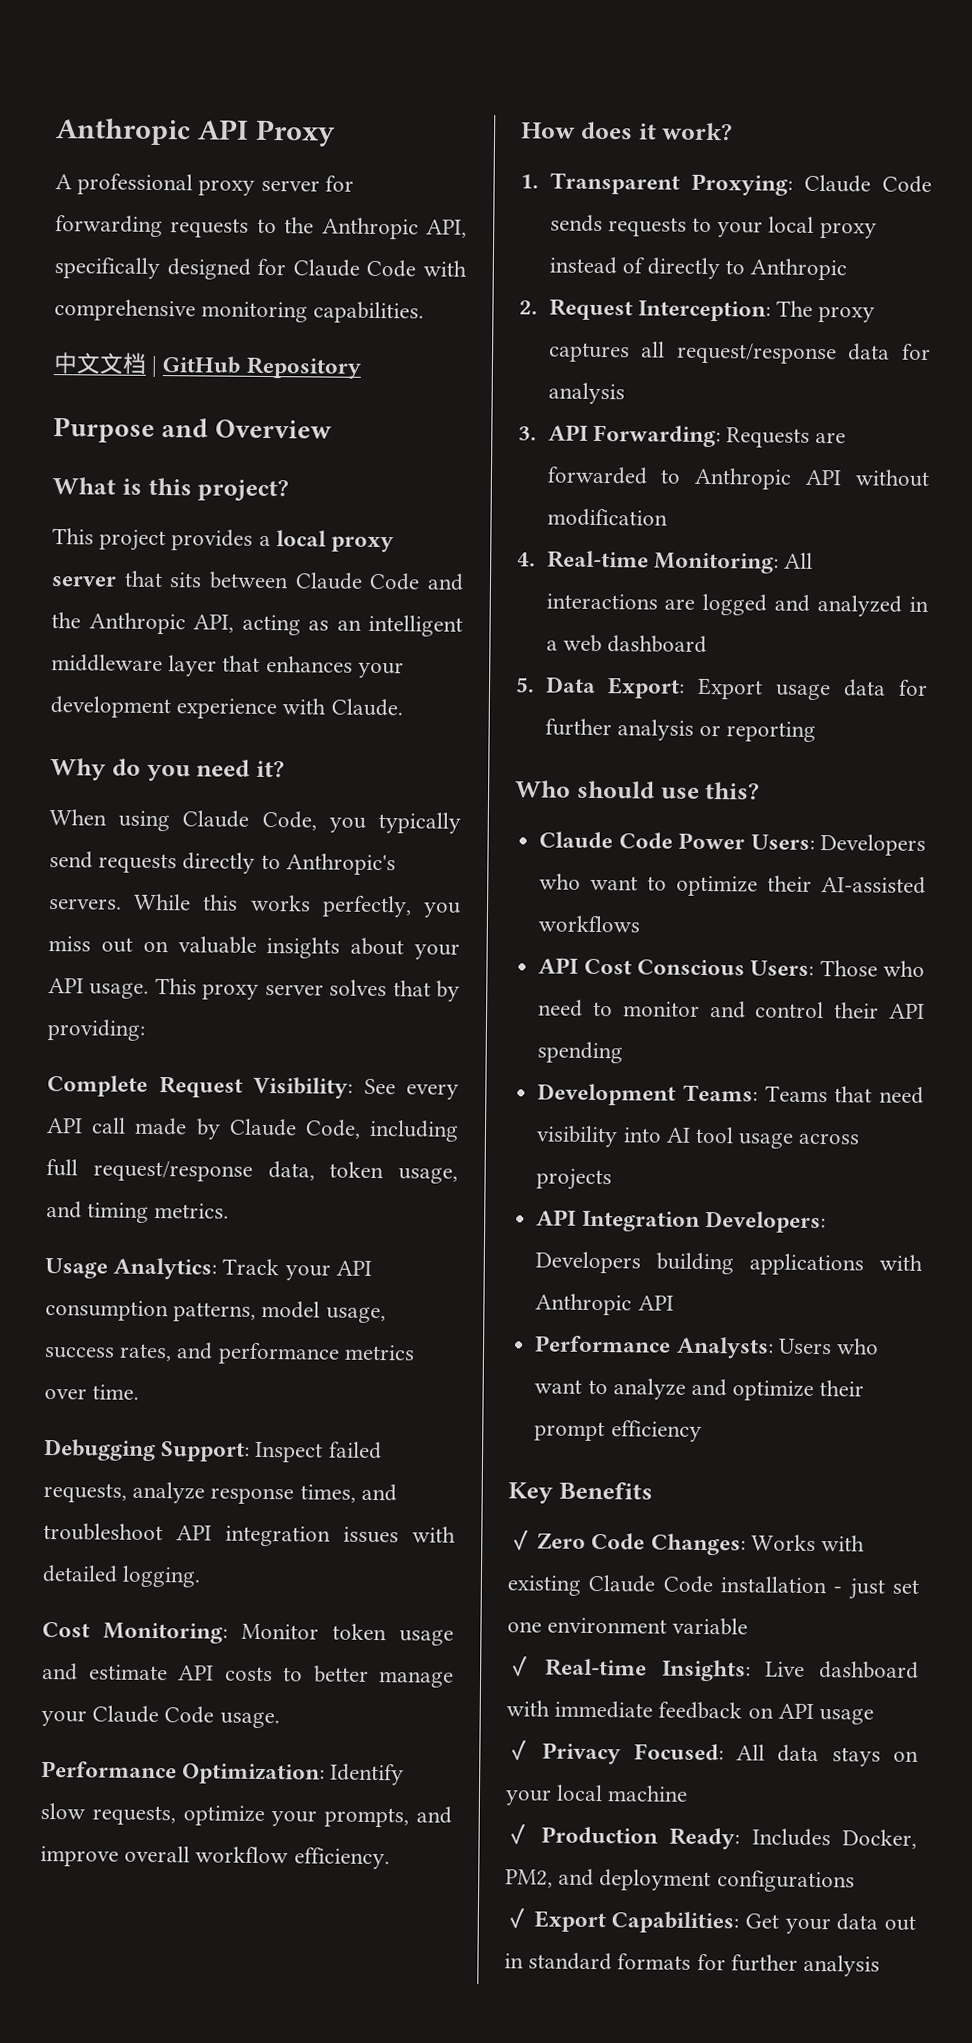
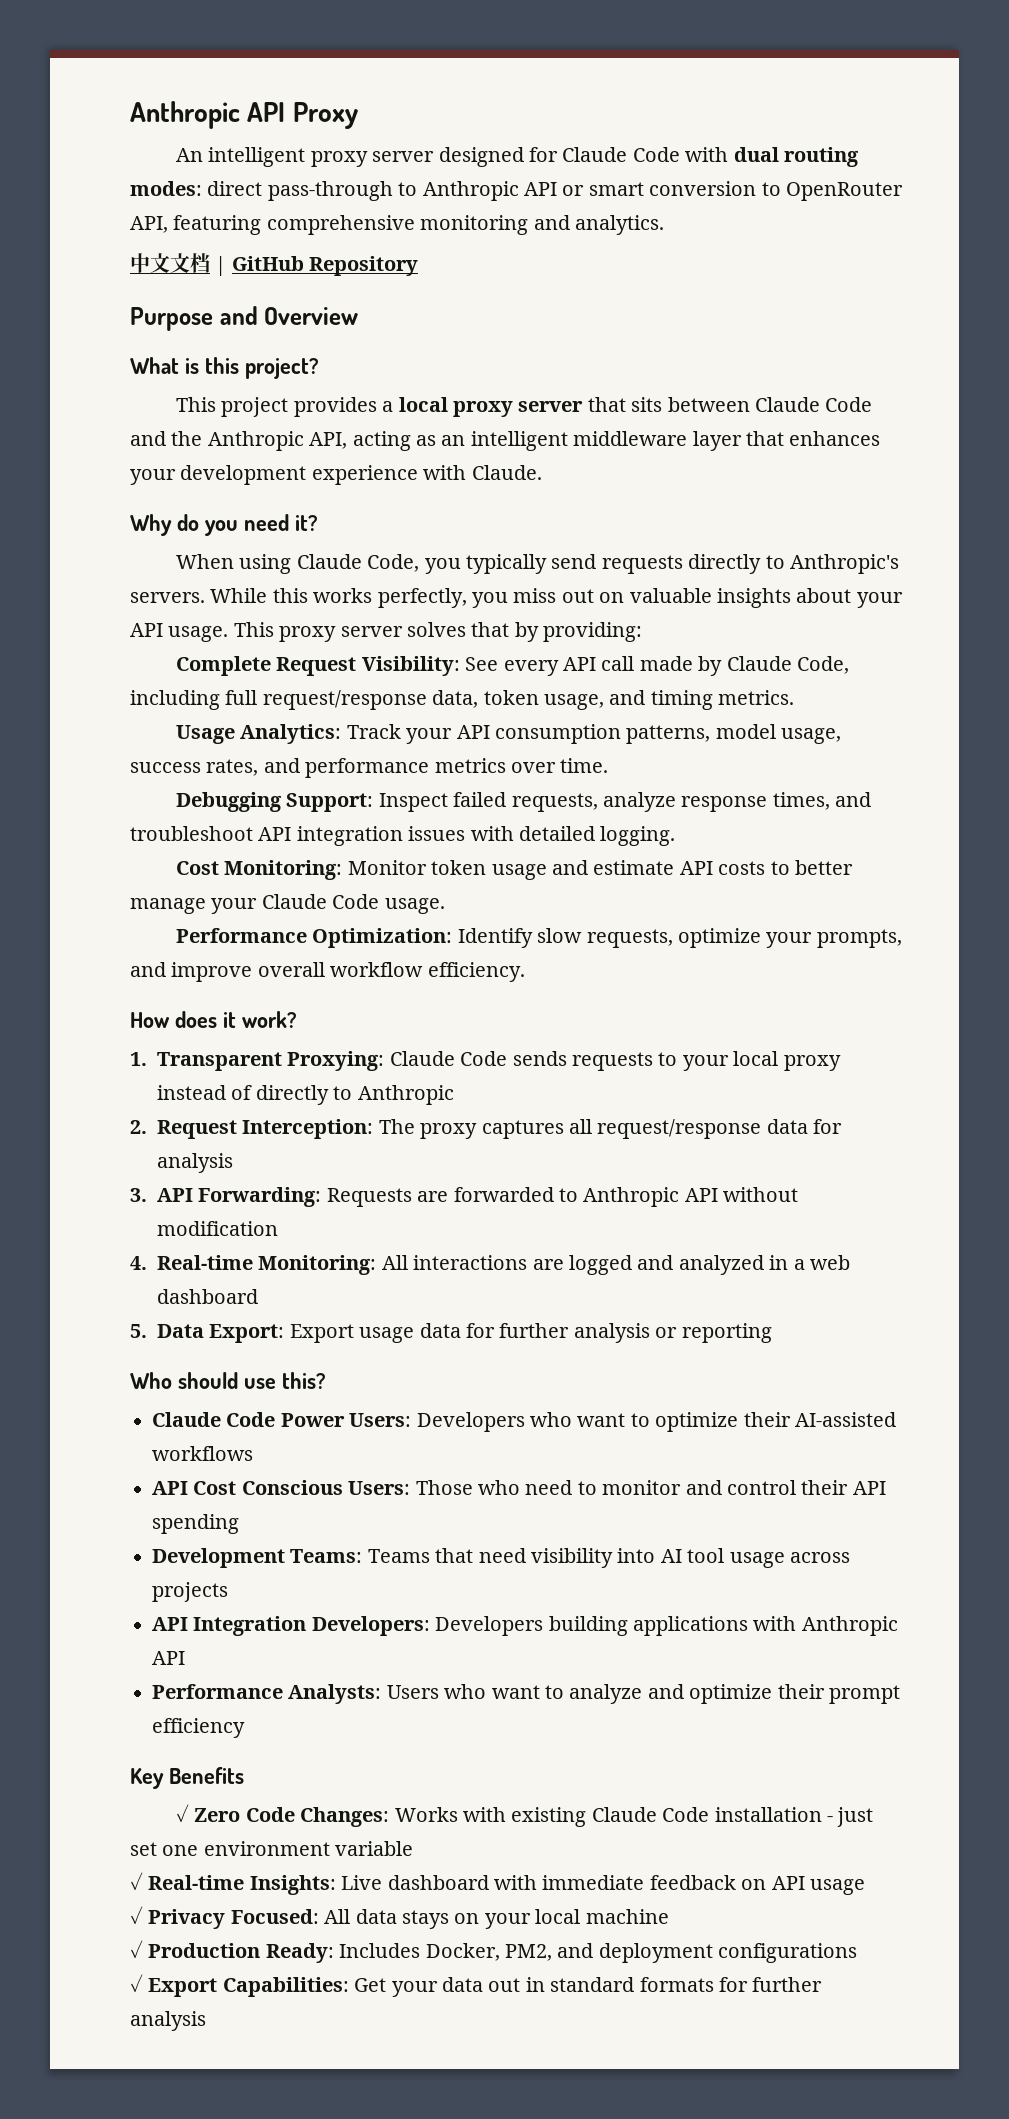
- A professional proxy server for forwarding requests to the Anthropic API, specifically designed for Claude Code with comprehensive monitoring capabilities.
+ An intelligent proxy server designed for Claude Code with dual routing modes: direct pass-through to Anthropic API or smart conversion to OpenRouter API, featuring comprehensive monitoring and analytics.

